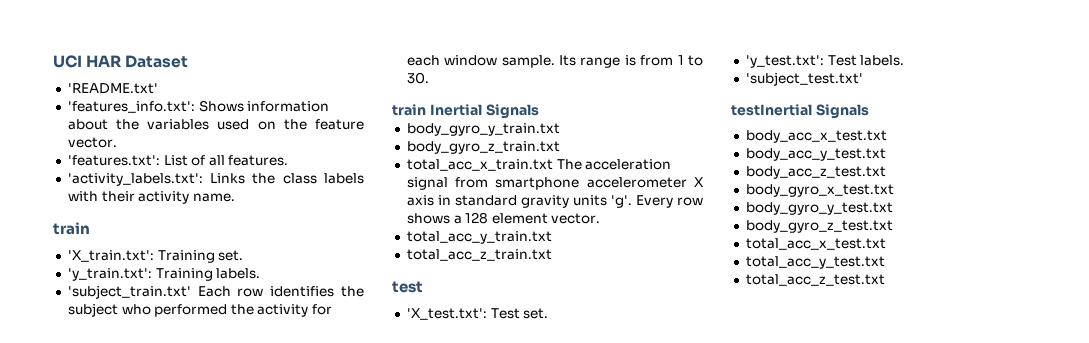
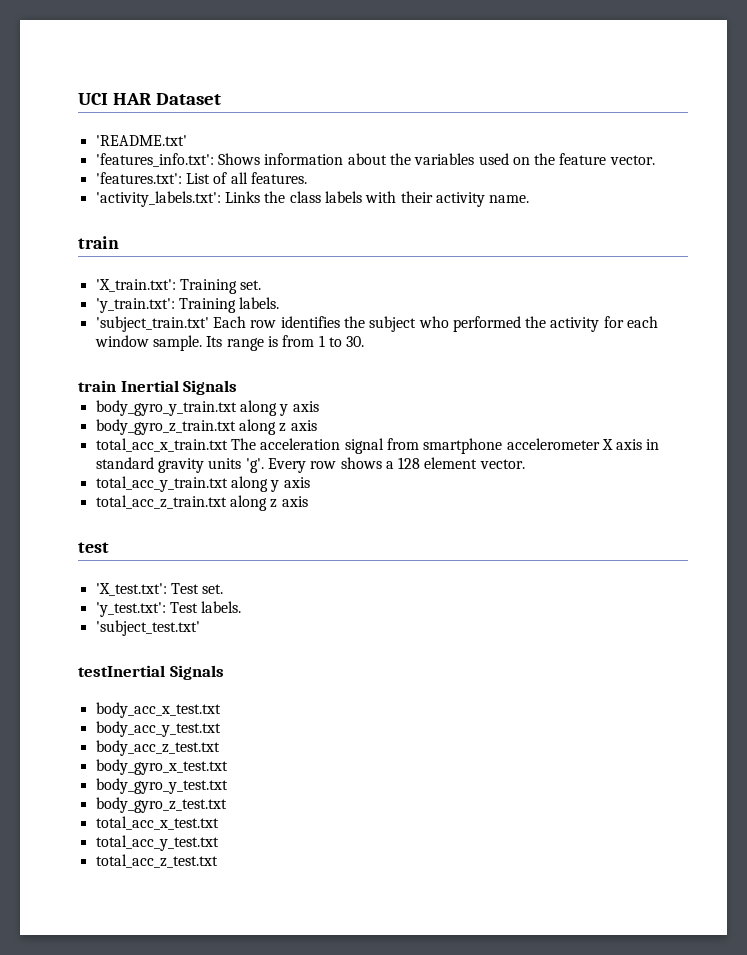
- body_gyro_y_train.txt
- body_gyro_z_train.txt
+ body_gyro_y_train.txt along y axis
+ body_gyro_z_train.txt along z axis
- total_acc_y_train.txt
- total_acc_z_train.txt
+ total_acc_y_train.txt along y axis
+ total_acc_z_train.txt along z axis

